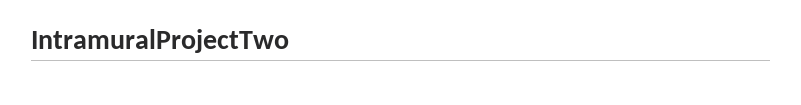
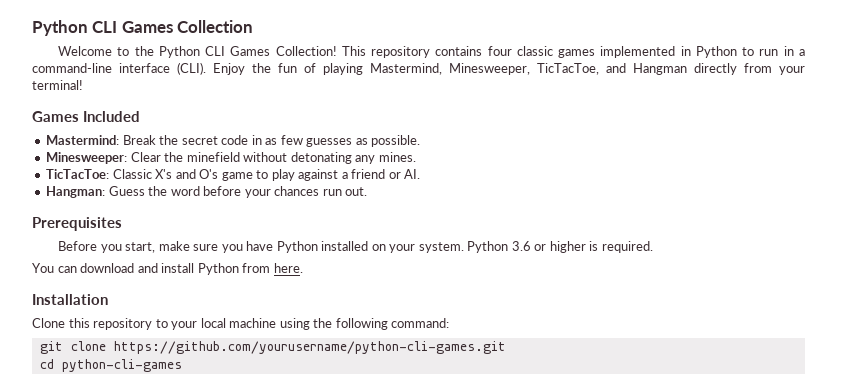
- IntramuralProjectTwo
+ Python CLI Games Collection
+ Welcome to the Python CLI Games Collection! This repository contains four classic games implemented in Python to run in a command-line interface (CLI). Enjoy the fun of playing Mastermind, Minesweeper, TicTacToe, and Hangman directly from your terminal!
+ Games Included
+ Mastermind: Break the secret code in as few guesses as possible.
+ Minesweeper: Clear the minefield without detonating any mines.
+ TicTacToe: Classic X's and O's game to play against a friend or AI.
+ Hangman: Guess the word before your chances run out.
+ Prerequisites
+ Before you start, make sure you have Python installed on your system. Python 3.6 or higher is required.
+ You can download and install Python from here.
+ Installation
+ Clone this repository to your local machine using the following command:
+ git clone https://github.com/yourusername/python-cli-games.git
+ cd python-cli-games

